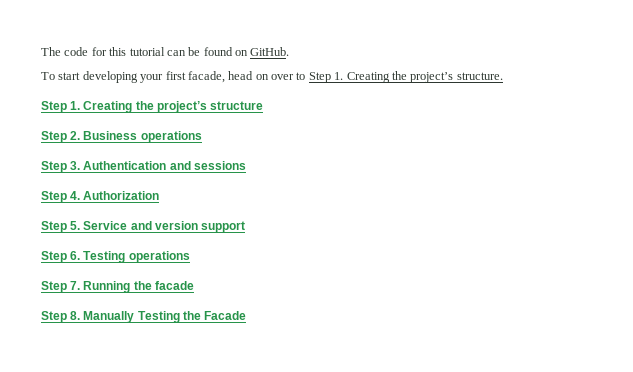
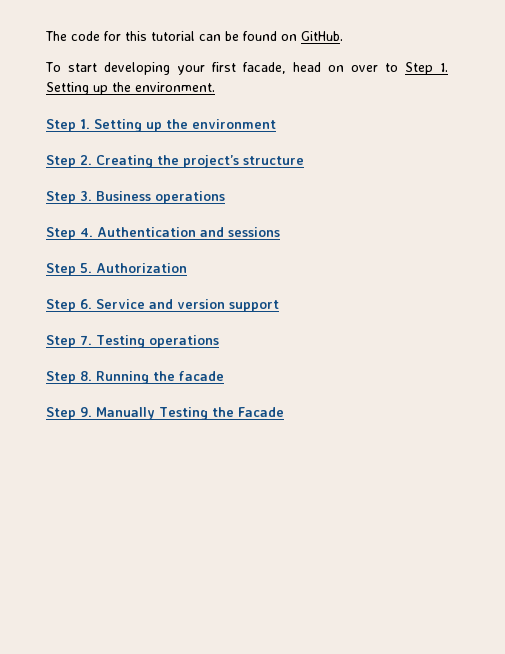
- To start developing your first facade, head on over to Step 1. Creating the project’s structure.
- Step 1. Creating the project’s structure
+ To start developing your first facade, head on over to Step 1. Setting up the environment.
+ Step 1. Setting up the environment
+ Step 2. Creating the project’s structure
- Step 2. Business operations
+ Step 3. Business operations
- Step 3. Authentication and sessions
+ Step 4. Authentication and sessions
- Step 4. Authorization
+ Step 5. Authorization
- Step 5. Service and version support
+ Step 6. Service and version support
- Step 6. Testing operations
+ Step 7. Testing operations
- Step 7. Running the facade
+ Step 8. Running the facade
- Step 8. Manually Testing the Facade
+ Step 9. Manually Testing the Facade

